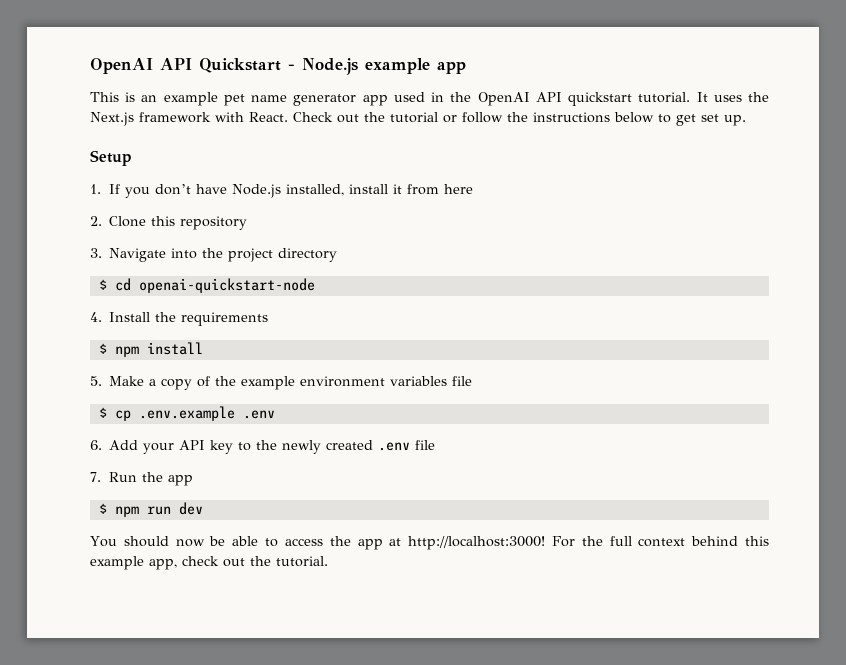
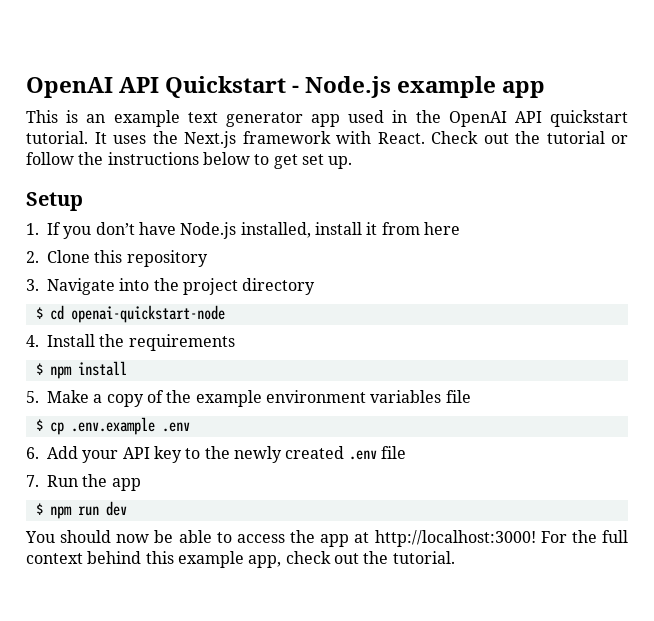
- This is an example pet name generator app used in the OpenAI API quickstart tutorial.
+ This is an example text generator app used in the OpenAI API quickstart tutorial.

